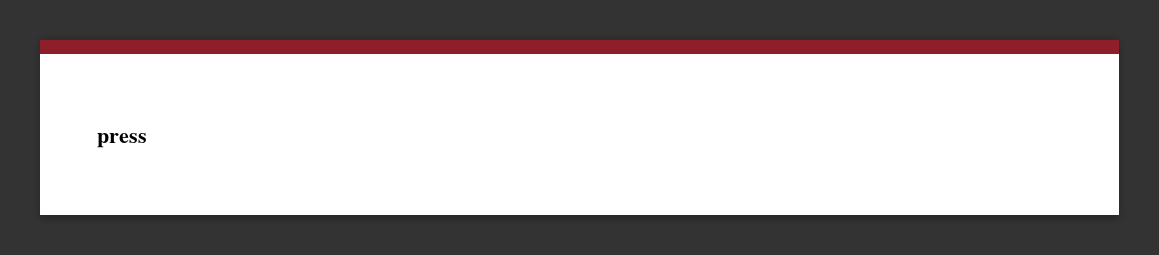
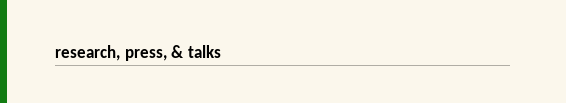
- press
+ research, press, & talks

